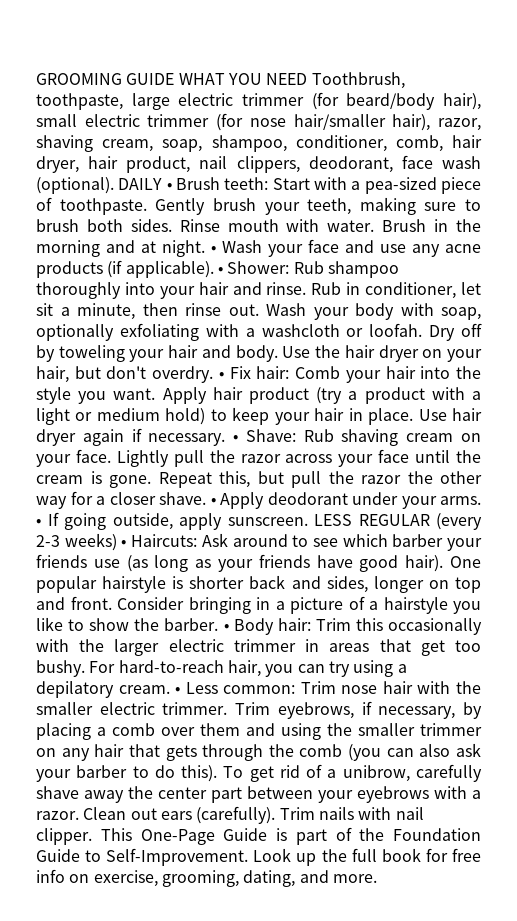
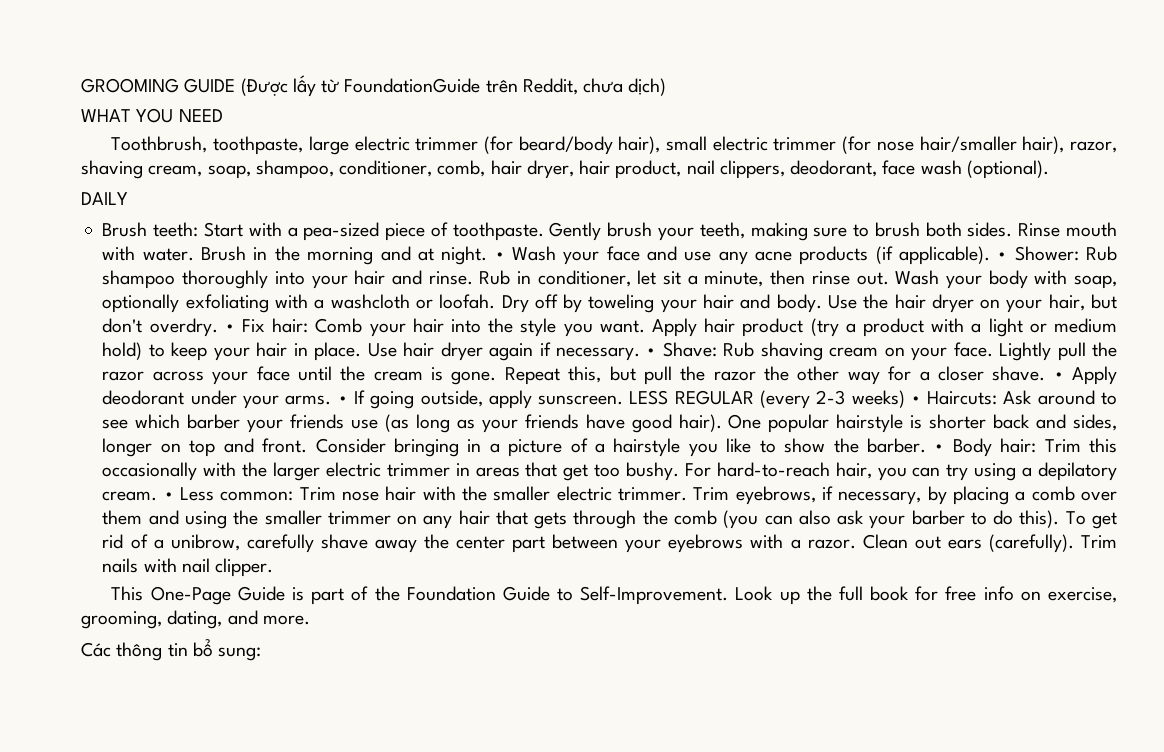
- GROOMING GUIDE WHAT YOU NEED Toothbrush, toothpaste, large electric trimmer (for beard/body hair), small electric trimmer (for nose hair/smaller hair), razor, shaving cream, soap, shampoo, conditioner, comb, hair dryer, hair product, nail clippers, deodorant, face wash (optional). DAILY • Brush teeth: Start with a pea-sized piece of toothpaste.
+ GROOMING GUIDE (Được lấy từ FoundationGuide trên Reddit, chưa dịch)
+ WHAT YOU NEED
+ Toothbrush, toothpaste, large electric trimmer (for beard/body hair), small electric trimmer (for nose hair/smaller hair), razor, shaving cream, soap, shampoo, conditioner, comb, hair dryer, hair product, nail clippers, deodorant, face wash (optional).
+ DAILY
+ Brush teeth: Start with a pea-sized piece of toothpaste.
- Trim nails with nail clipper. This One-Page Guide is part of the Foundation Guide to Self-Improvement.
+ Trim nails with nail clipper.
+ This One-Page Guide is part of the Foundation Guide to Self-Improvement.
+ Các thông tin bổ sung:

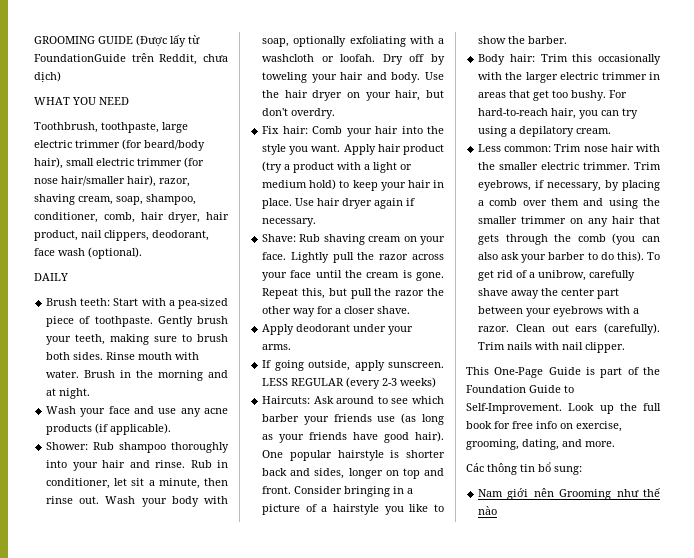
- Brush in the morning and at night. • Wash your face and use any acne products (if applicable). • Shower: Rub shampoo thoroughly into your hair and rinse.
+ Brush in the morning and at night.
+ Wash your face and use any acne products (if applicable).
+ Shower: Rub shampoo thoroughly into your hair and rinse.
- Use the hair dryer on your hair, but don't overdry. • Fix hair: Comb your hair into the style you want.
+ Use the hair dryer on your hair, but don't overdry.
+ Fix hair: Comb your hair into the style you want.
- Use hair dryer again if necessary. • Shave: Rub shaving cream on your face.
+ Use hair dryer again if necessary.
+ Shave: Rub shaving cream on your face.
- Repeat this, but pull the razor the other way for a closer shave. • Apply deodorant under your arms. • If going outside, apply sunscreen.
+ Repeat this, but pull the razor the other way for a closer shave.
+ Apply deodorant under your arms.
+ If going outside, apply sunscreen.
- LESS REGULAR (every 2-3 weeks) • Haircuts: Ask around to see which barber your friends use (as long as your friends have good hair).
+ LESS REGULAR (every 2-3 weeks)
+ Haircuts: Ask around to see which barber your friends use (as long as your friends have good hair).
- Consider bringing in a picture of a hairstyle you like to show the barber. • Body hair: Trim this occasionally with the larger electric trimmer in areas that get too bushy.
+ Consider bringing in a picture of a hairstyle you like to show the barber.
+ Body hair: Trim this occasionally with the larger electric trimmer in areas that get too bushy.
- For hard-to-reach hair, you can try using a depilatory cream. • Less common: Trim nose hair with the smaller electric trimmer.
+ For hard-to-reach hair, you can try using a depilatory cream.
+ Less common: Trim nose hair with the smaller electric trimmer.
+ Nam giới nên Grooming như thế nào

